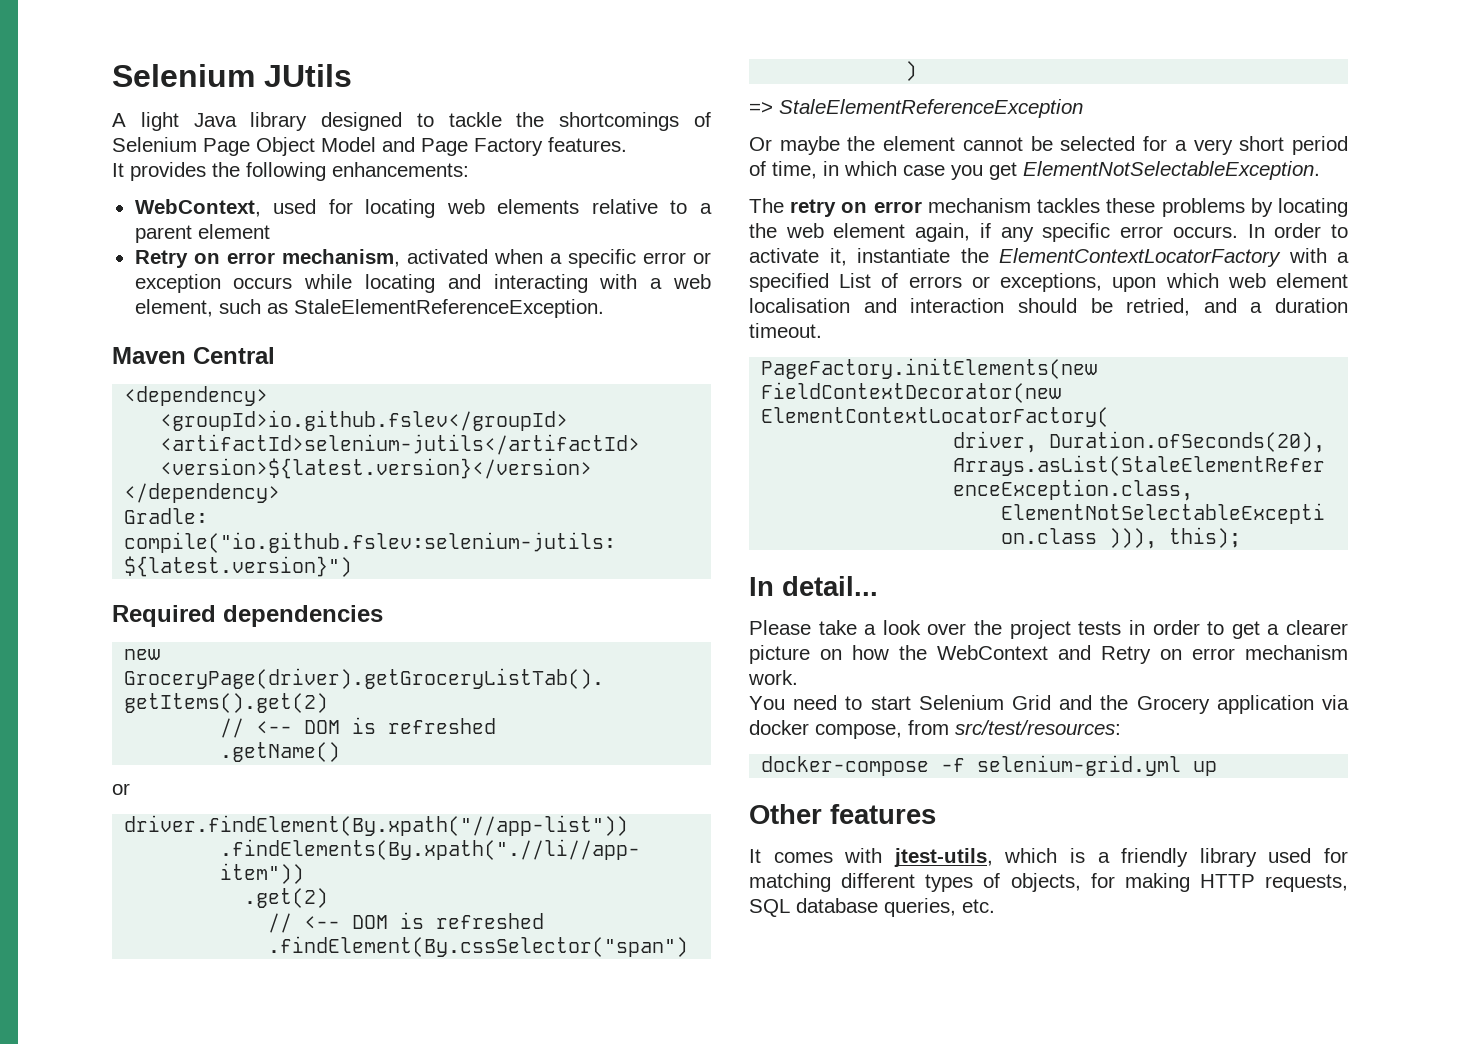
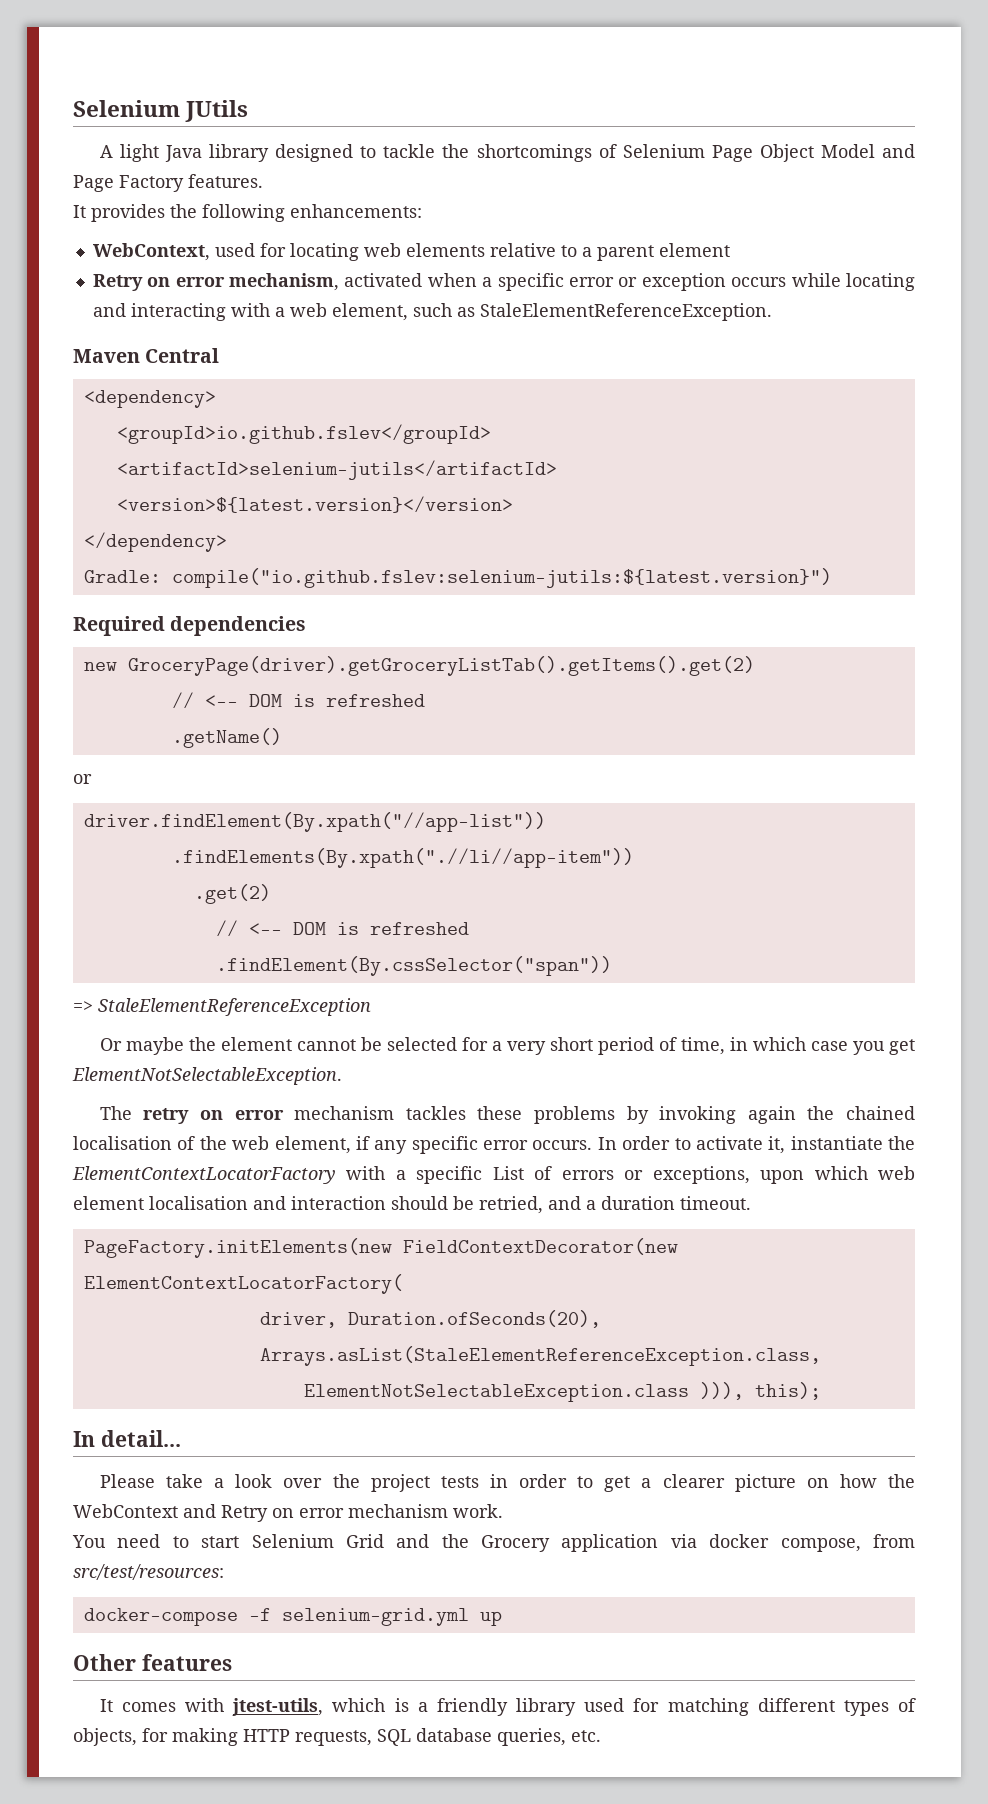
- The retry on error mechanism tackles these problems by locating the web element again, if any specific error occurs.
+ The retry on error mechanism tackles these problems by invoking again the chained localisation of the web element, if any specific error occurs.
- In order to activate it, instantiate the ElementContextLocatorFactory with a specified List of errors or exceptions, upon which web element localisation and interaction should be retried, and a duration timeout.
+ In order to activate it, instantiate the ElementContextLocatorFactory with a specific List of errors or exceptions, upon which web element localisation and interaction should be retried, and a duration timeout.

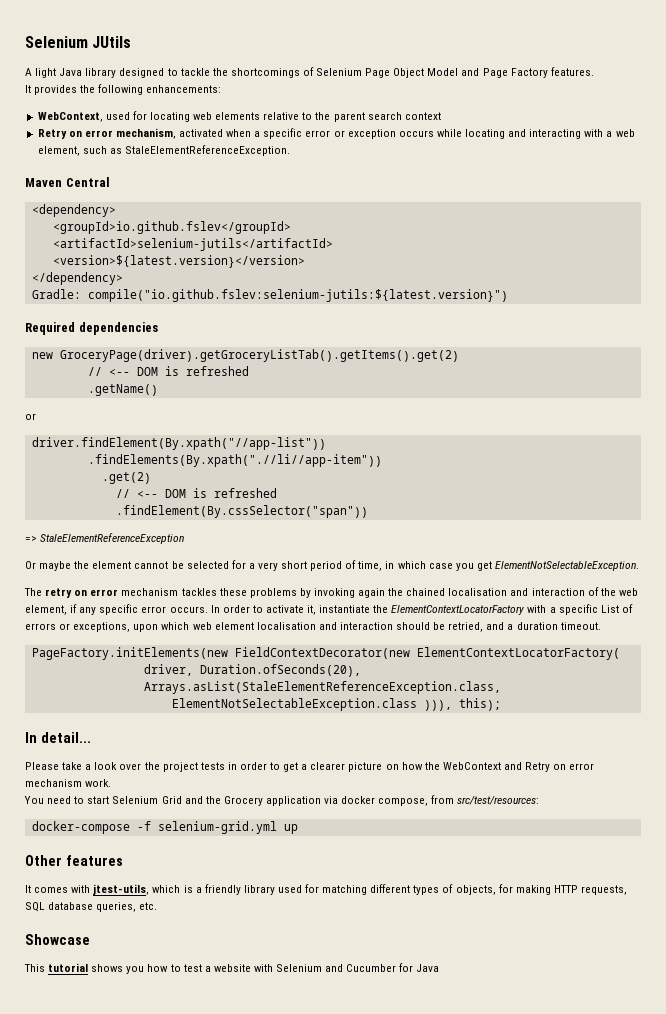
- WebContext, used for locating web elements relative to a parent element
+ WebContext, used for locating web elements relative to the parent search context
- The retry on error mechanism tackles these problems by invoking again the chained localisation of the web element, if any specific error occurs.
+ The retry on error mechanism tackles these problems by invoking again the chained localisation and interaction of the web element, if any specific error occurs.
+ Showcase
+ This tutorial shows you how to test a website with Selenium and Cucumber for Java

